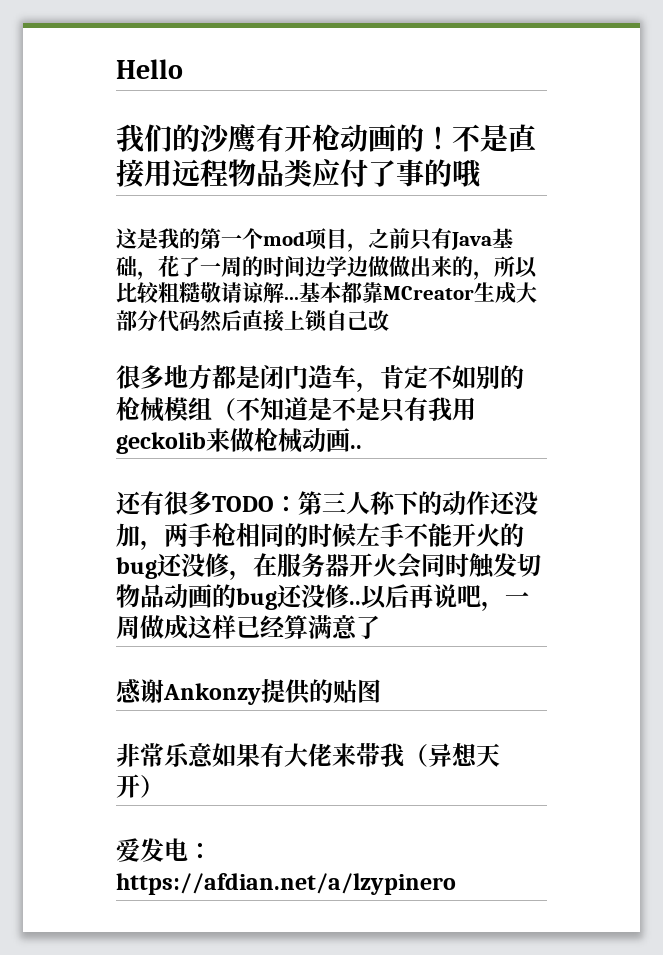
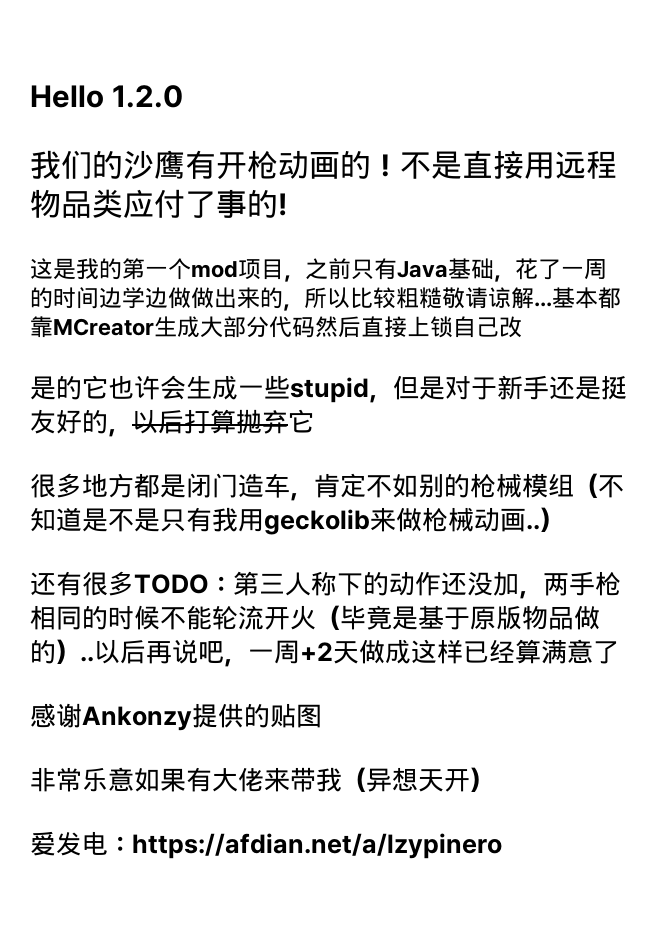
- Hello
+ Hello 1.2.0
- 不是直接用远程物品类应付了事的哦
+ 不是直接用远程物品类应付了事的!
+ 是的它也许会生成一些stupid，但是对于新手还是挺友好的，以后打算抛弃它
- 很多地方都是闭门造车，肯定不如别的枪械模组（不知道是不是只有我用geckolib来做枪械动画..
+ 很多地方都是闭门造车，肯定不如别的枪械模组（不知道是不是只有我用geckolib来做枪械动画..）
- 还有很多TODO：第三人称下的动作还没加，两手枪相同的时候左手不能开火的bug还没修，在服务器开火会同时触发切物品动画的bug还没修..
+ 还有很多TODO：第三人称下的动作还没加，两手枪相同的时候不能轮流开火（毕竟是基于原版物品做的）..
- 以后再说吧，一周做成这样已经算满意了
+ 以后再说吧，一周+2天做成这样已经算满意了

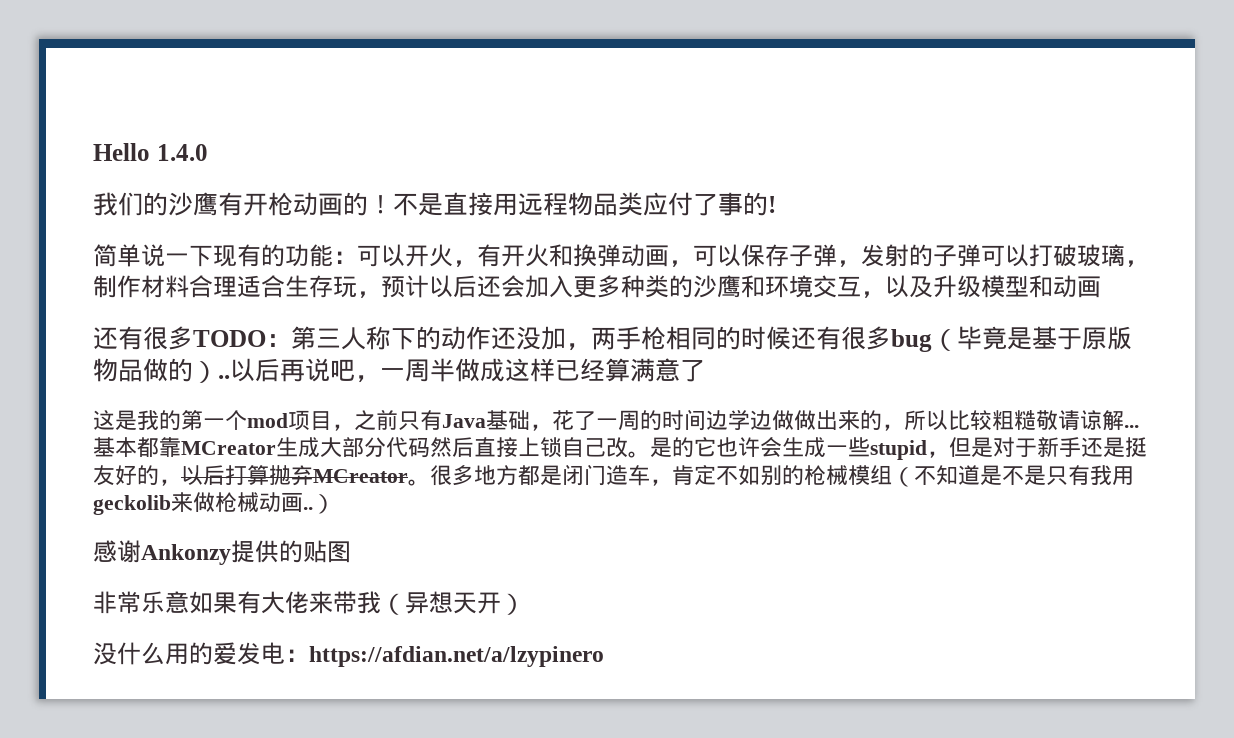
- Hello 1.2.0
+ Hello 1.4.0
+ 简单说一下现有的功能：可以开火，有开火和换弹动画，可以保存子弹，发射的子弹可以打破玻璃，制作材料合理适合生存玩，预计以后还会加入更多种类的沙鹰和环境交互，以及升级模型和动画
+ 还有很多TODO：第三人称下的动作还没加，两手枪相同的时候还有很多bug（毕竟是基于原版物品做的）..以后再说吧，一周半做成这样已经算满意了
- 基本都靠MCreator生成大部分代码然后直接上锁自己改
- 是的它也许会生成一些stupid，但是对于新手还是挺友好的，以后打算抛弃它
- 很多地方都是闭门造车，肯定不如别的枪械模组（不知道是不是只有我用geckolib来做枪械动画..）
+ 基本都靠MCreator生成大部分代码然后直接上锁自己改。是的它也许会生成一些stupid，但是对于新手还是挺友好的，以后打算抛弃MCreator。很多地方都是闭门造车，肯定不如别的枪械模组（不知道是不是只有我用geckolib来做枪械动画..）
- 还有很多TODO：第三人称下的动作还没加，两手枪相同的时候不能轮流开火（毕竟是基于原版物品做的）..以后再说吧，一周+2天做成这样已经算满意了
- 爱发电：https://afdian.net/a/lzypinero
+ 没什么用的爱发电：https://afdian.net/a/lzypinero

